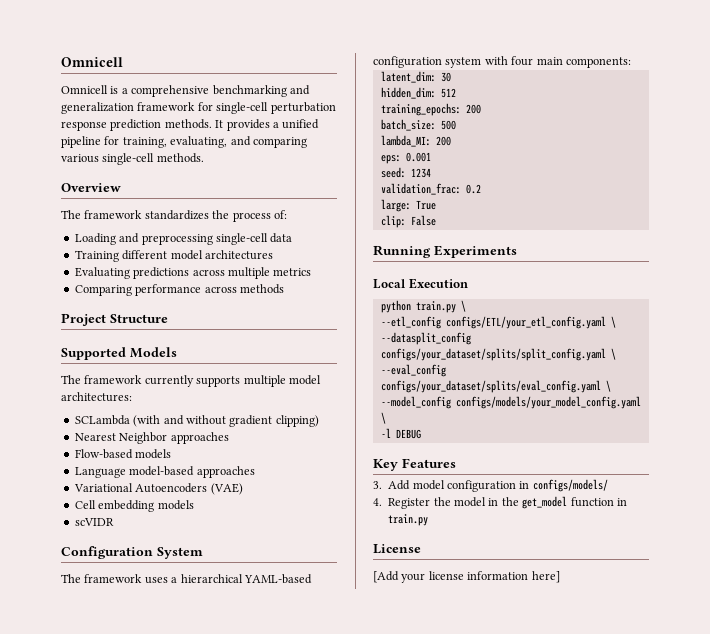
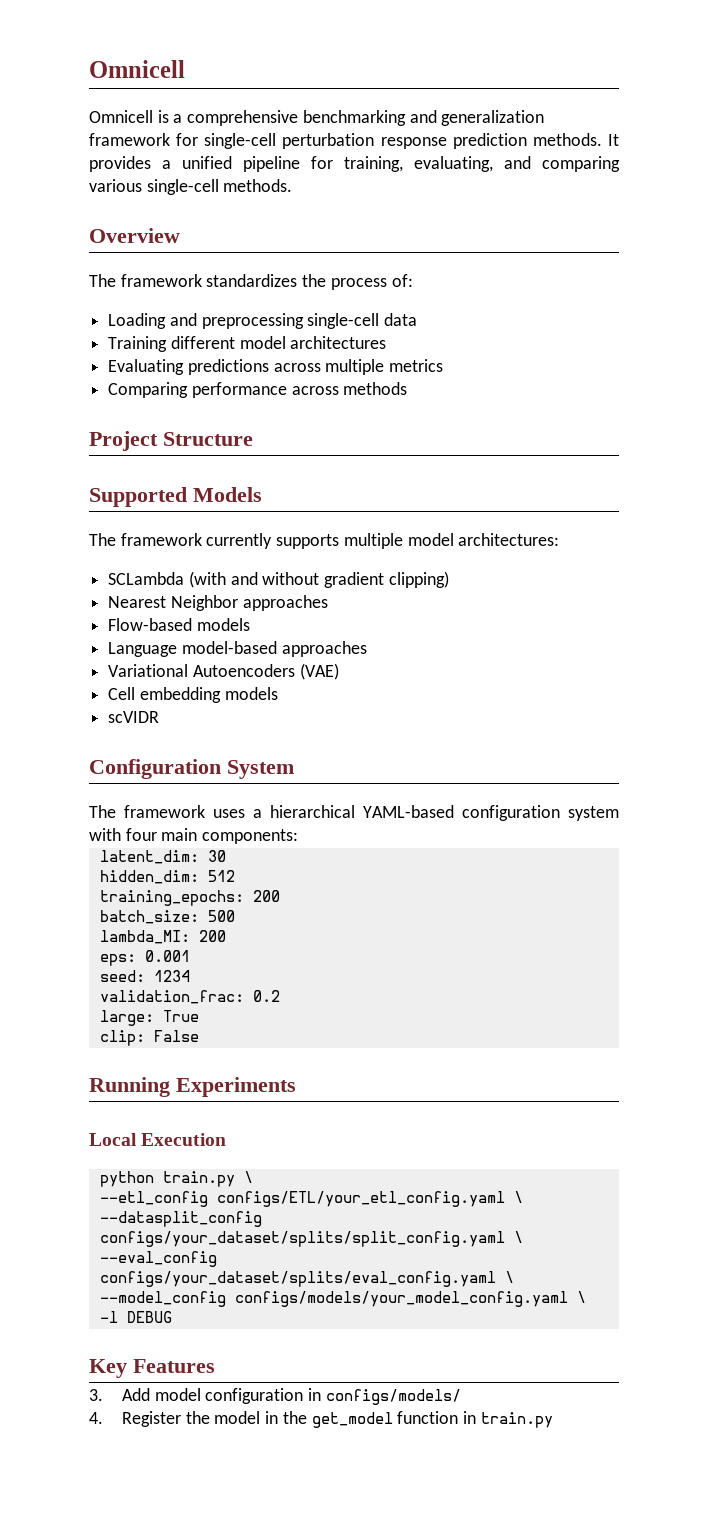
- License
- [Add your license information here]

